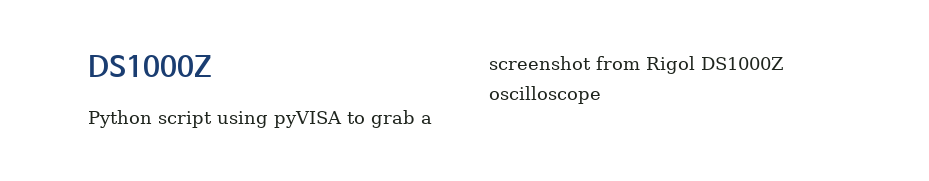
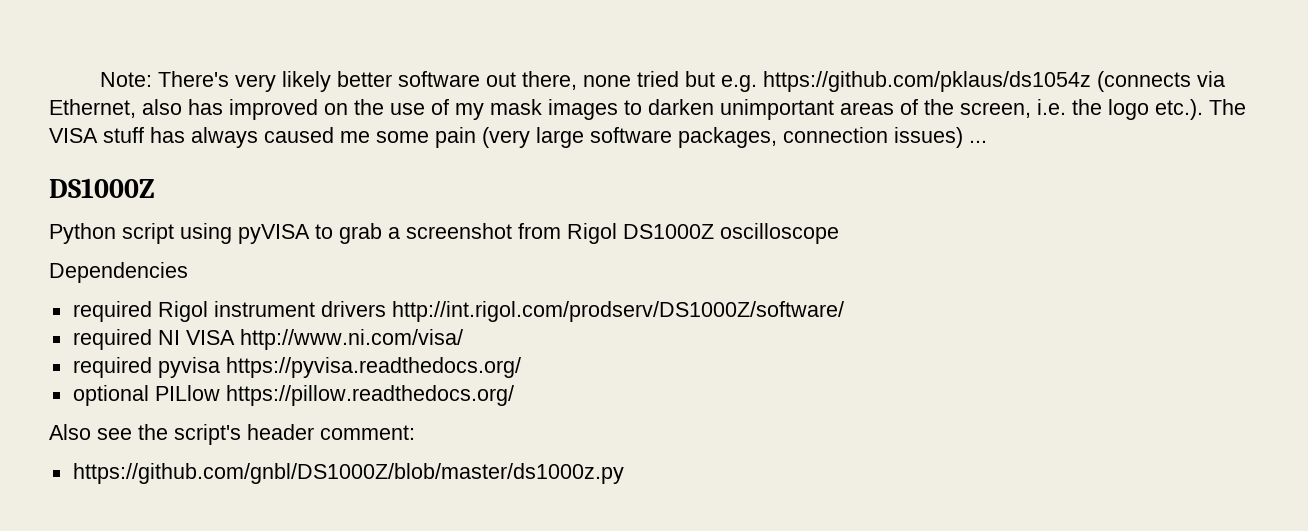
+ Note: There's very likely better software out there, none tried but e.g. https://github.com/pklaus/ds1054z (connects via Ethernet, also has improved on the use of my mask images to darken unimportant areas of the screen, i.e. the logo etc.). The VISA stuff has always caused me some pain (very large software packages, connection issues) ...
+ Dependencies
+ required Rigol instrument drivers http://int.rigol.com/prodserv/DS1000Z/software/
+ required NI VISA http://www.ni.com/visa/
+ required pyvisa https://pyvisa.readthedocs.org/
+ optional PILlow https://pillow.readthedocs.org/
+ Also see the script's header comment:
+ https://github.com/gnbl/DS1000Z/blob/master/ds1000z.py

